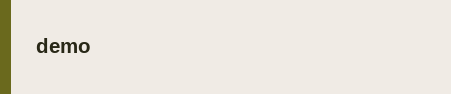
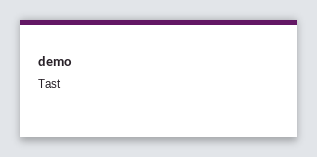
+ Tast

